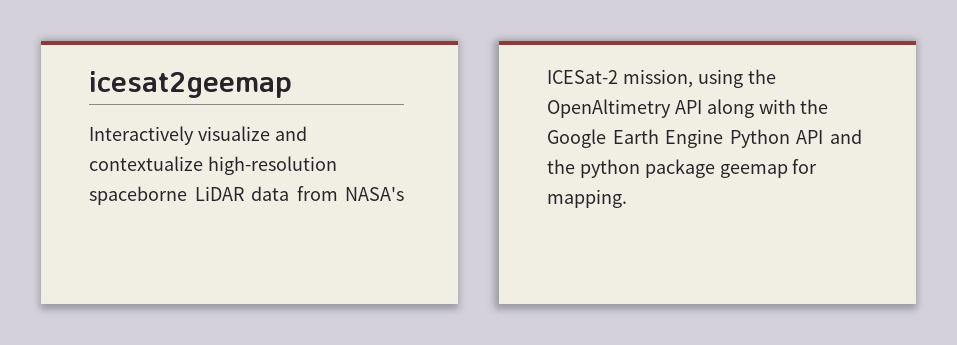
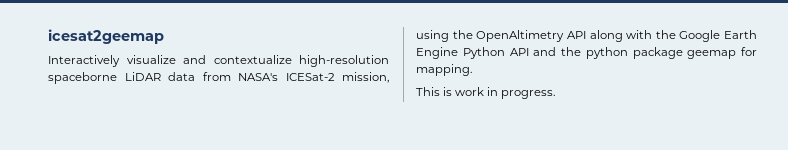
+ This is work in progress.

